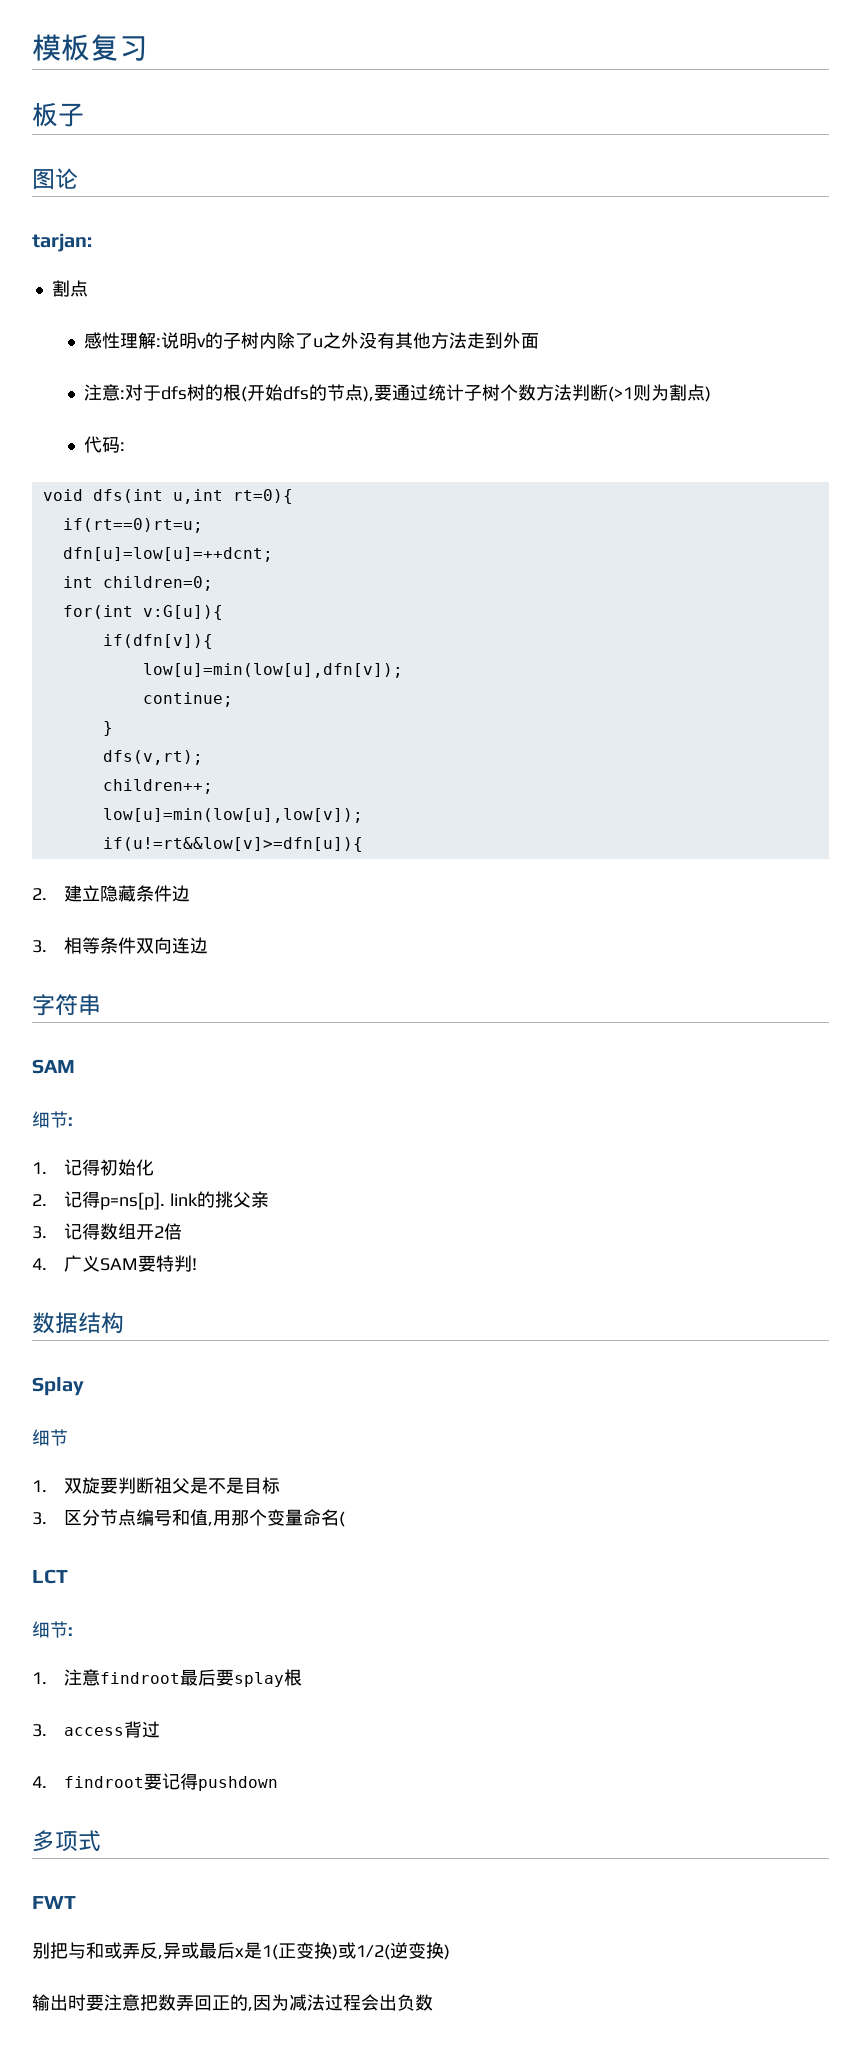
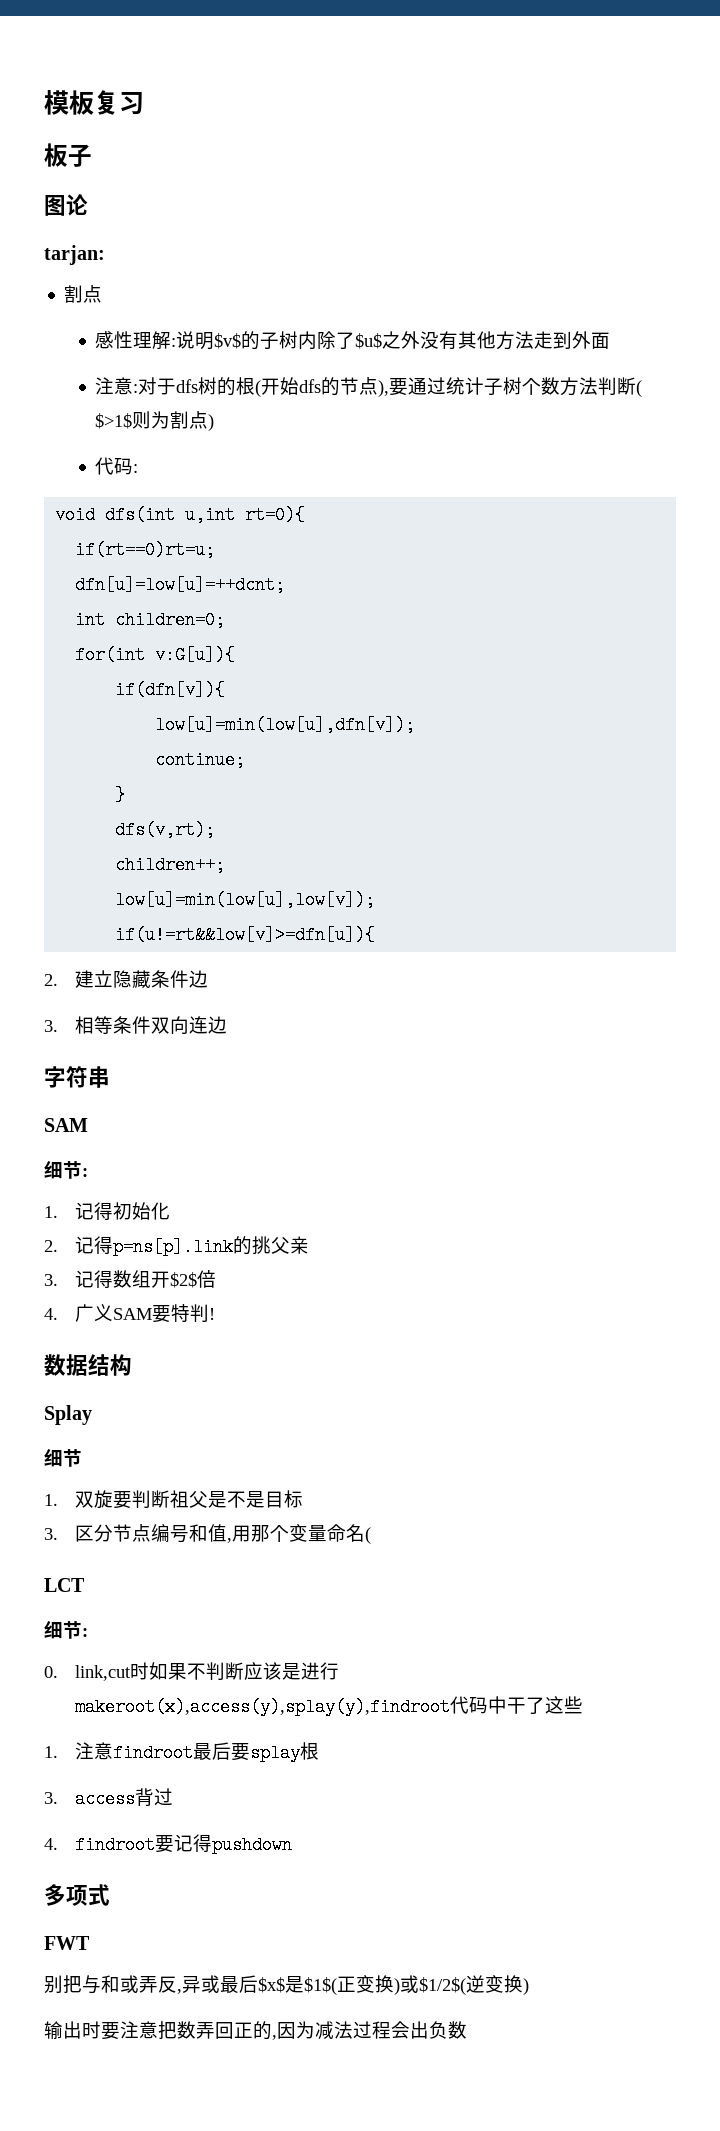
- 感性理解:说明v的子树内除了u之外没有其他方法走到外面
+ 感性理解:说明$v$的子树内除了$u$之外没有其他方法走到外面
- 注意:对于dfs树的根(开始dfs的节点),要通过统计子树个数方法判断(>1则为割点)
+ 注意:对于dfs树的根(开始dfs的节点),要通过统计子树个数方法判断( $>1$则为割点)
- 2.记得p=ns[p]. link的挑父亲
+ 2.记得p=ns[p].link的挑父亲
- 3.记得数组开2倍
+ 3.记得数组开$2$倍
+ 0. link,cut时如果不判断应该是进行makeroot(x),access(y),splay(y),findroot代码中干了这些
- 别把与和或弄反,异或最后x是1(正变换)或1/2(逆变换)
+ 别把与和或弄反,异或最后$x$是$1$(正变换)或$1/2$(逆变换)

